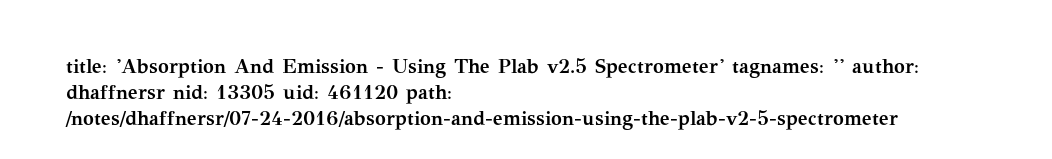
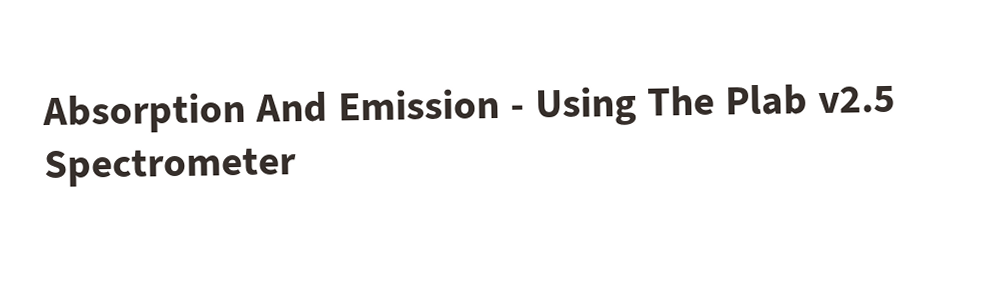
- title: 'Absorption And Emission - Using The Plab v2.5 Spectrometer' tagnames: '' author: dhaffnersr nid: 13305 uid: 461120 path: /notes/dhaffnersr/07-24-2016/absorption-and-emission-using-the-plab-v2-5-spectrometer
+ Absorption And Emission - Using The Plab v2.5 Spectrometer

